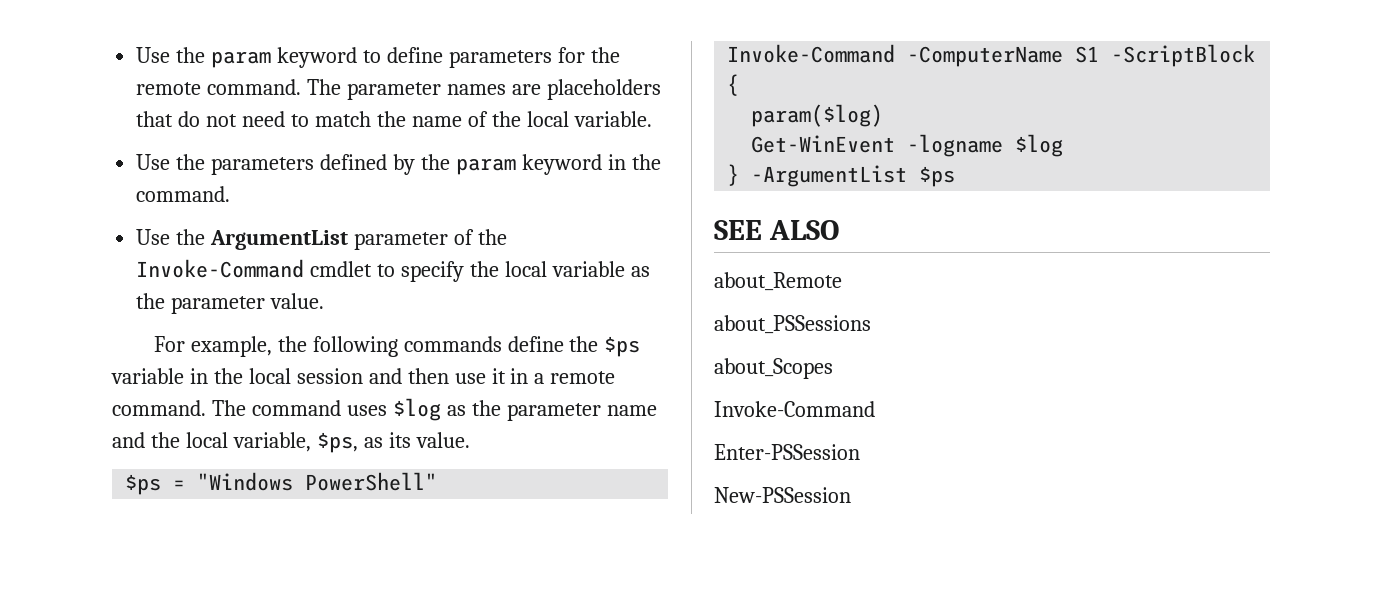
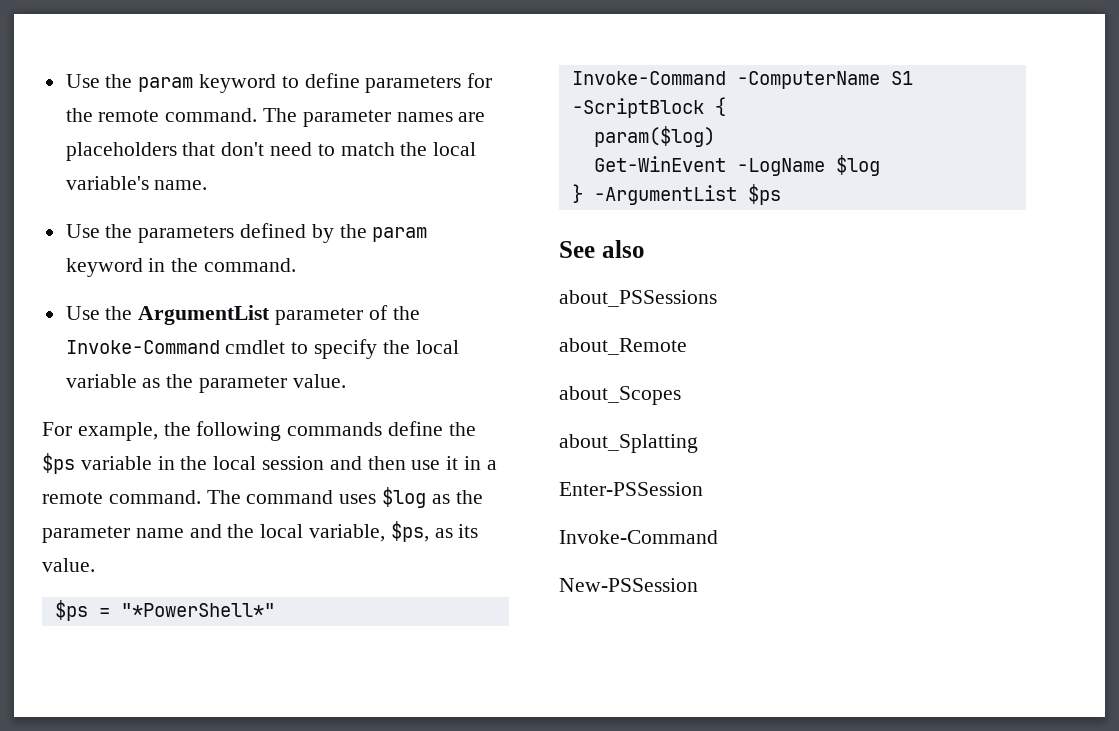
- The parameter names are placeholders that do not need to match the name of the local variable.
+ The parameter names are placeholders that don't need to match the local variable's name.
- $ps = "Windows PowerShell"
+ $ps = "*PowerShell*"
- Get-WinEvent -logname $log
+ Get-WinEvent -LogName $log
- SEE ALSO
+ See also
+ about_PSSessions
  about_Remote
- about_PSSessions
  about_Scopes
+ about_Splatting
+ Enter-PSSession
  Invoke-Command
- Enter-PSSession

